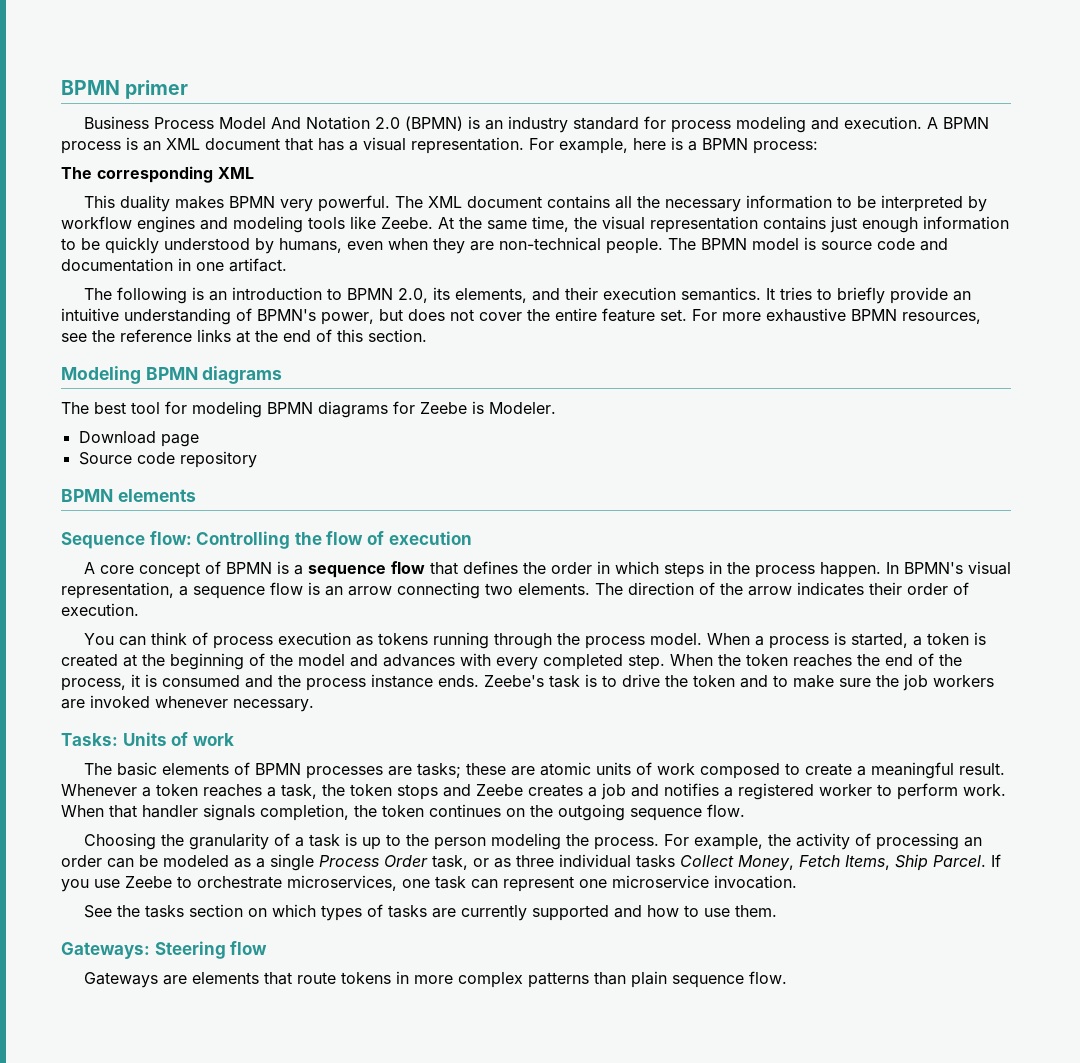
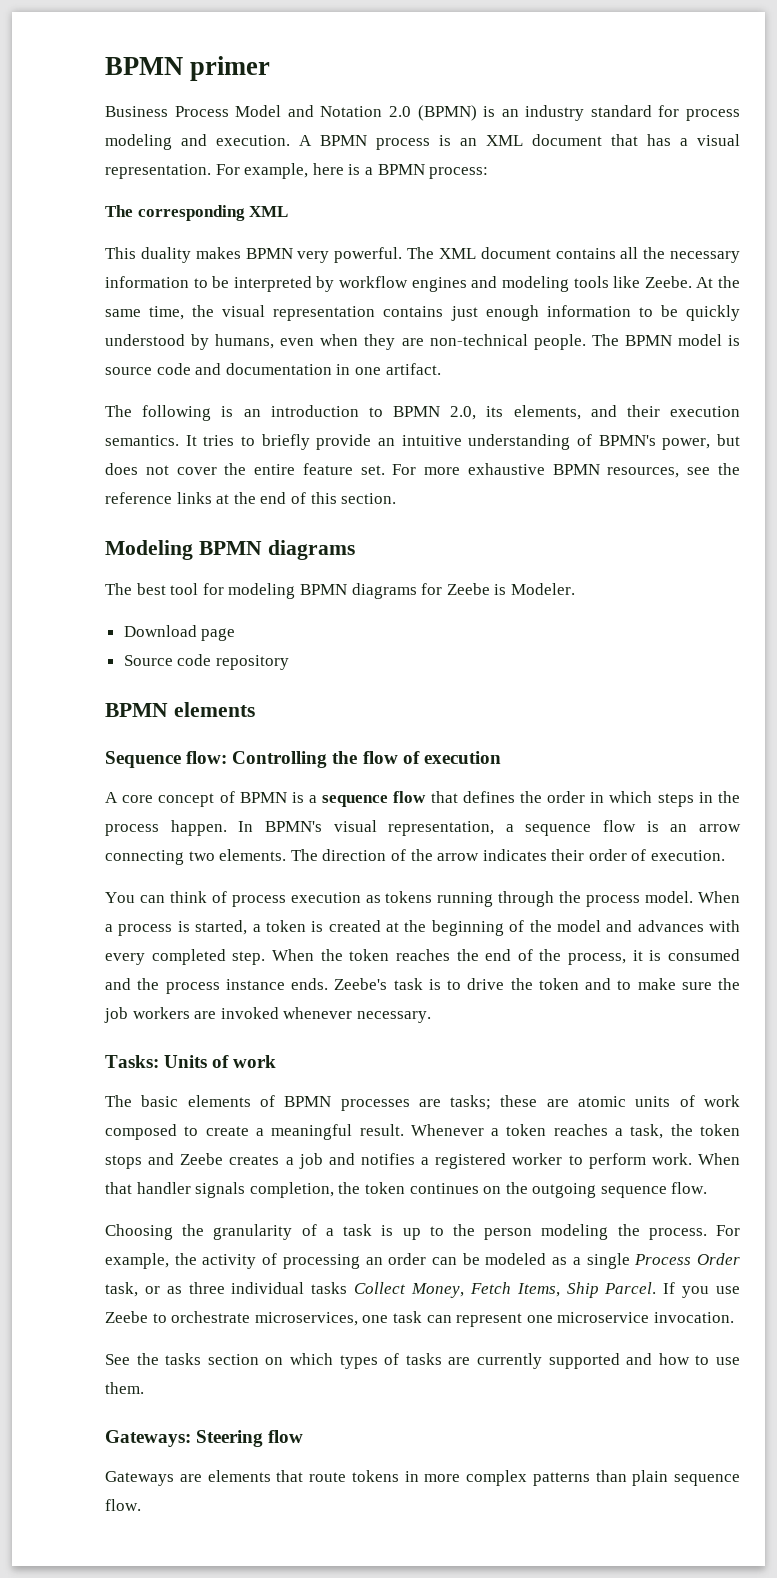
- Business Process Model And Notation 2.0 (BPMN) is an industry standard for process modeling and execution.
+ Business Process Model and Notation 2.0 (BPMN) is an industry standard for process modeling and execution.

